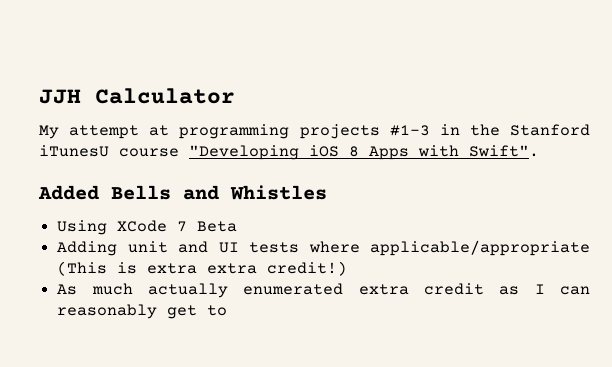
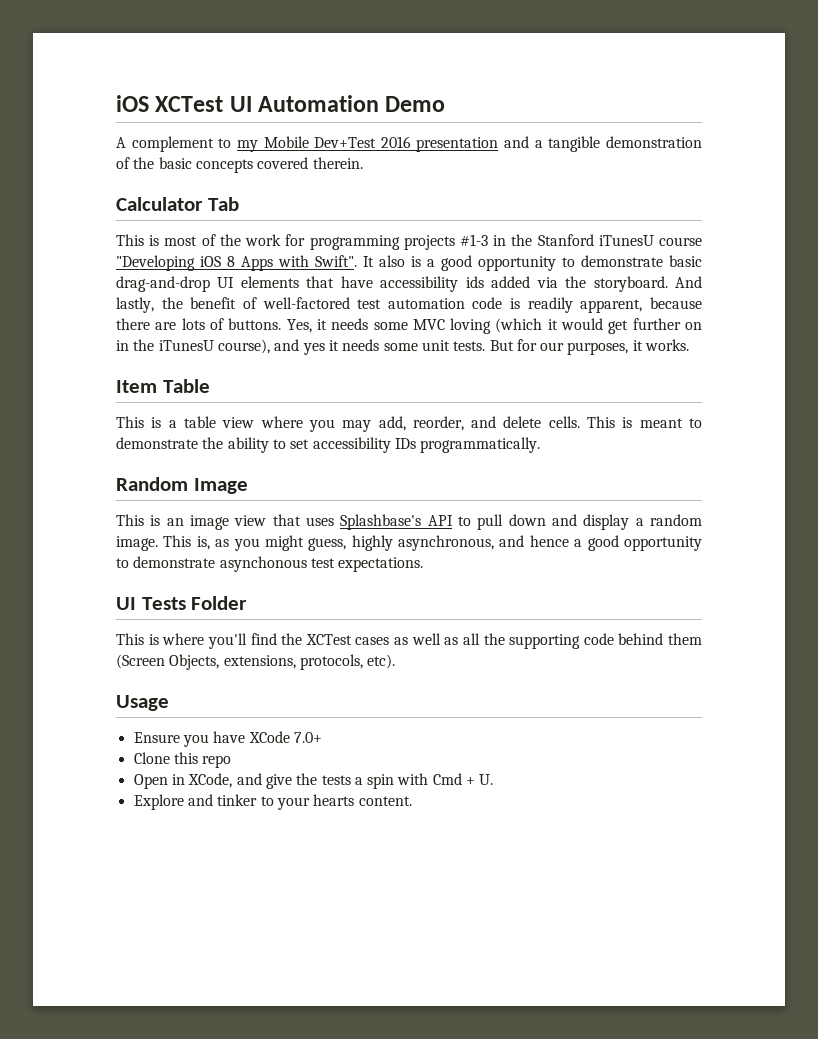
- JJH Calculator
- My attempt at programming projects #1-3 in the Stanford iTunesU course "Developing iOS 8 Apps with Swift".
- Added Bells and Whistles
- Using XCode 7 Beta
- Adding unit and UI tests where applicable/appropriate (This is extra extra credit!)
- As much actually enumerated extra credit as I can reasonably get to
+ iOS XCTest UI Automation Demo
+ A complement to my Mobile Dev+Test 2016 presentation and a tangible demonstration of the basic concepts covered therein.
+ Calculator Tab
+ This is most of the work for programming projects #1-3 in the Stanford iTunesU course "Developing iOS 8 Apps with Swift". It also is a good opportunity to demonstrate basic drag-and-drop UI elements that have accessibility ids added via the storyboard. And lastly, the benefit of well-factored test automation code is readily apparent, because there are lots of buttons. Yes, it needs some MVC loving (which it would get further on in the iTunesU course), and yes it needs some unit tests. But for our purposes, it works.
+ Item Table
+ This is a table view where you may add, reorder, and delete cells. This is meant to demonstrate the ability to set accessibility IDs programmatically.
+ Random Image
+ This is an image view that uses Splashbase's API to pull down and display a random image. This is, as you might guess, highly asynchronous, and hence a good opportunity to demonstrate asynchonous test expectations.
+ UI Tests Folder
+ This is where you'll find the XCTest cases as well as all the supporting code behind them (Screen Objects, extensions, protocols, etc).
+ Usage
+ Ensure you have XCode 7.0+
+ Clone this repo
+ Open in XCode, and give the tests a spin with Cmd + U.
+ Explore and tinker to your hearts content.

